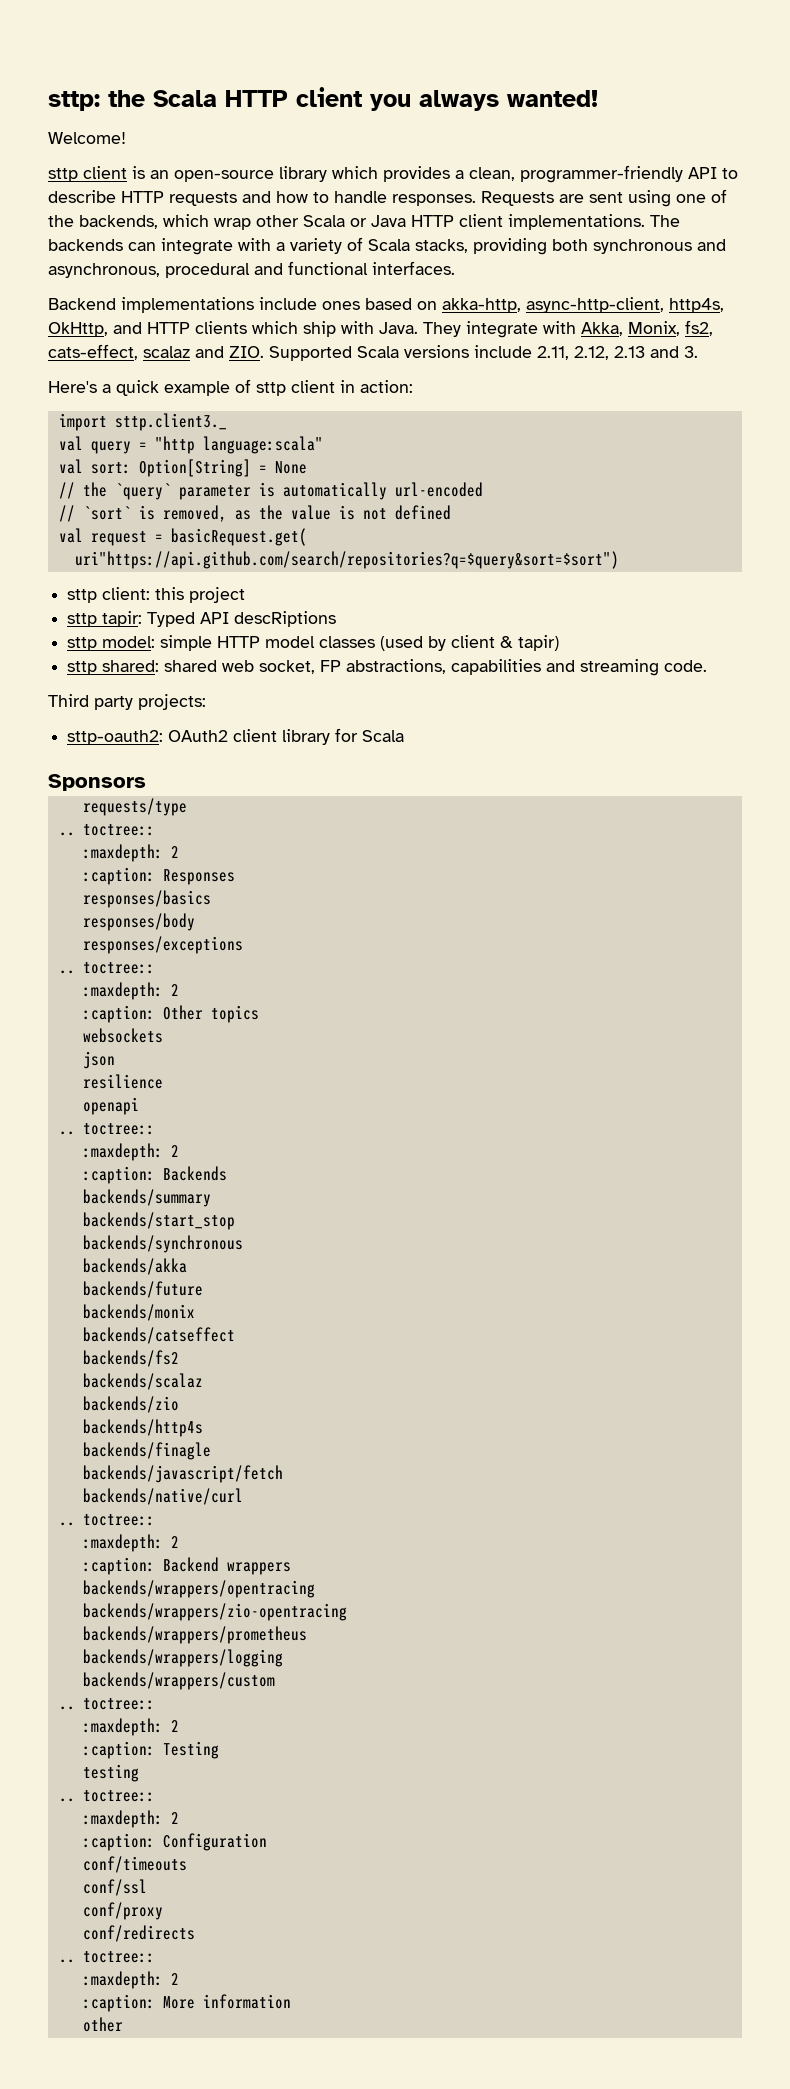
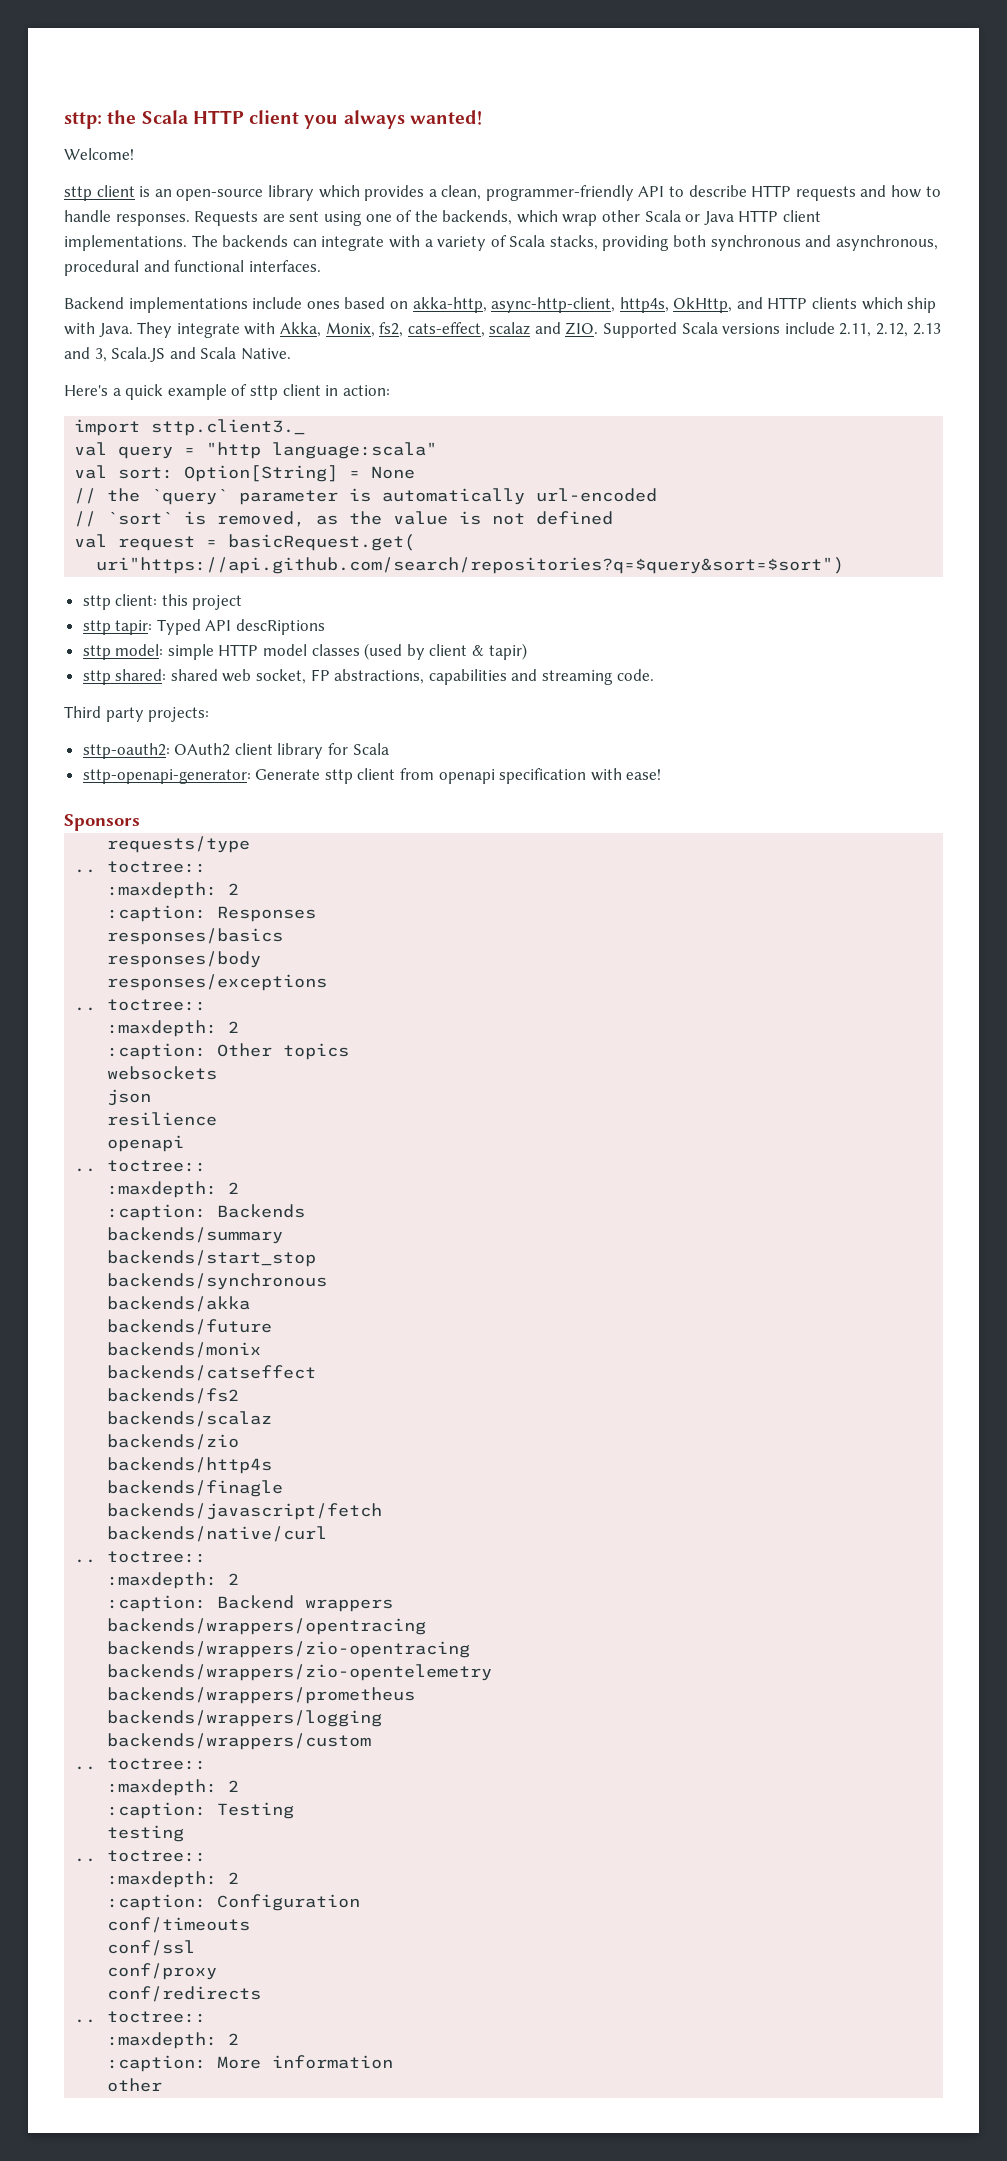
- They integrate with Akka, Monix, fs2, cats-effect, scalaz and ZIO. Supported Scala versions include 2.11, 2.12, 2.13 and 3.
+ They integrate with Akka, Monix, fs2, cats-effect, scalaz and ZIO. Supported Scala versions include 2.11, 2.12, 2.13 and 3, Scala.JS and Scala Native.
+ sttp-openapi-generator: Generate sttp client from openapi specification with ease!
+ backends/wrappers/zio-opentelemetry

